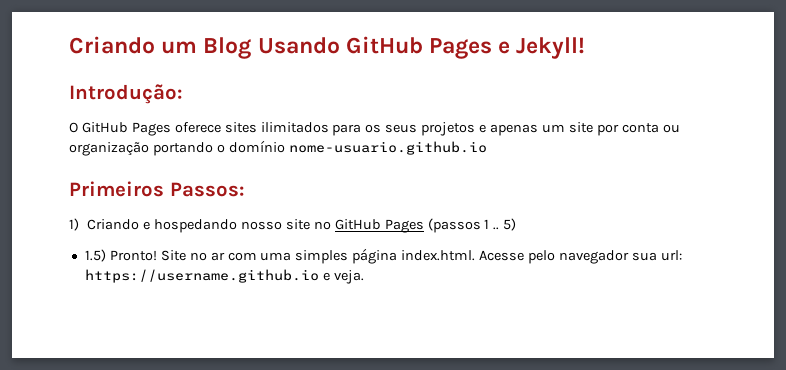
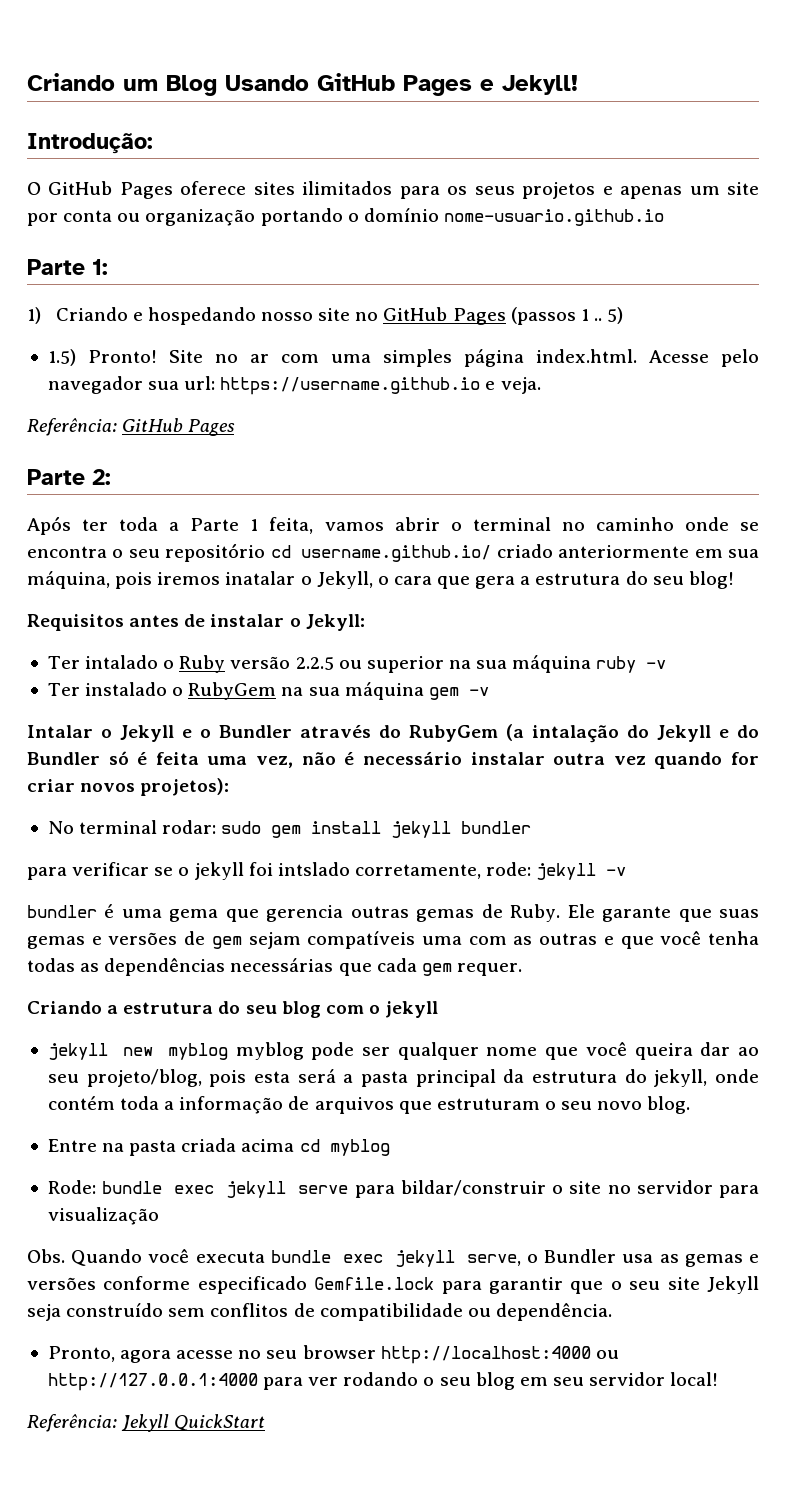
- Primeiros Passos:
+ Parte 1:
+ Referência: GitHub Pages
+ Parte 2:
+ Após ter toda a Parte 1 feita, vamos abrir o terminal no caminho onde se encontra o seu repositório cd username.github.io/ criado anteriormente em sua máquina, pois iremos inatalar o Jekyll, o cara que gera a estrutura do seu blog!
+ Requisitos antes de instalar o Jekyll:
+ Ter intalado o Ruby versão 2.2.5 ou superior na sua máquina ruby -v
+ Ter instalado o RubyGem na sua máquina gem -v
+ Intalar o Jekyll e o Bundler através do RubyGem (a intalação do Jekyll e do Bundler só é feita uma vez, não é necessário instalar outra vez quando for criar novos projetos):
+ No terminal rodar: sudo gem install jekyll bundler
+ para verificar se o jekyll foi intslado corretamente, rode: jekyll -v
+ bundler é uma gema que gerencia outras gemas de Ruby. Ele garante que suas gemas e versões de gem sejam compatíveis uma com as outras e que você tenha todas as dependências necessárias que cada gem requer.
+ Criando a estrutura do seu blog com o jekyll
+ jekyll new myblog myblog pode ser qualquer nome que você queira dar ao seu projeto/blog, pois esta será a pasta principal da estrutura do jekyll, onde contém toda a informação de arquivos que estruturam o seu novo blog.
+ Entre na pasta criada acima cd myblog
+ Rode: bundle exec jekyll serve para bildar/construir o site no servidor para visualização
+ Obs. Quando você executa bundle exec jekyll serve, o Bundler usa as gemas e versões conforme especificado Gemfile.lock para garantir que o seu site Jekyll seja construído sem conflitos de compatibilidade ou dependência.
+ Pronto, agora acesse no seu browser http://localhost:4000 ou http://127.0.0.1:4000 para ver rodando o seu blog em seu servidor local!
+ Referência: Jekyll QuickStart

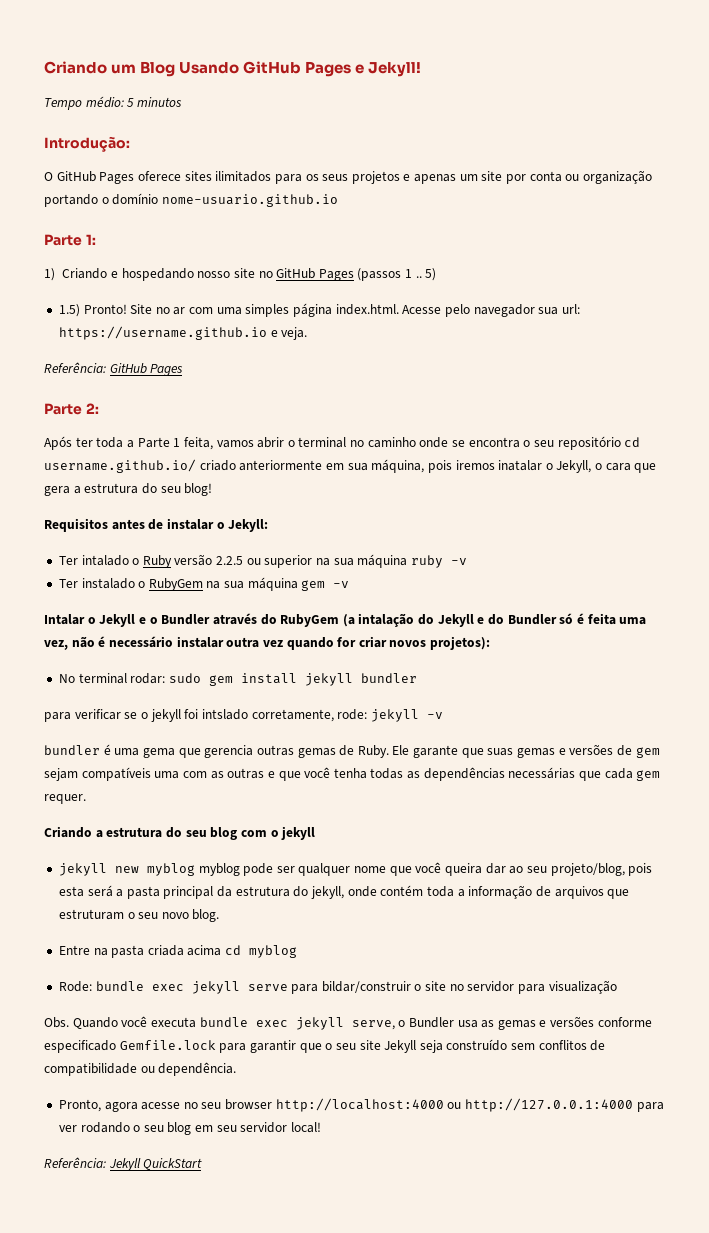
+ Tempo médio: 5 minutos

